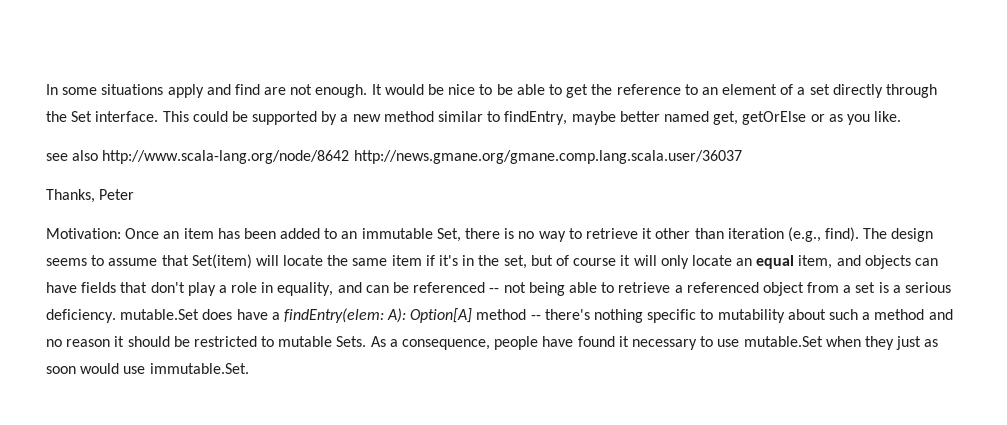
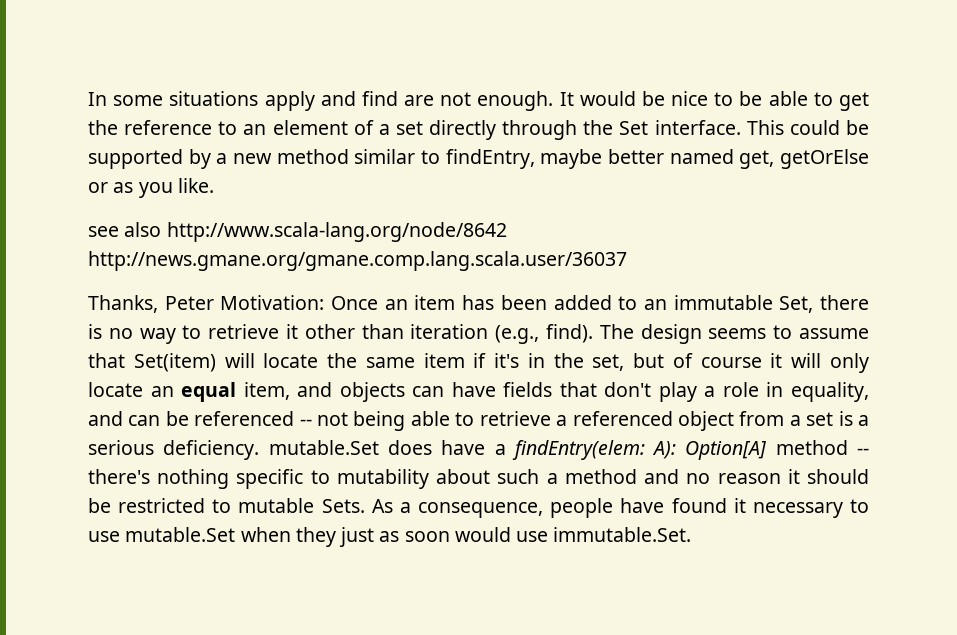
- Thanks, Peter
- Motivation: Once an item has been added to an immutable Set, there is no way to retrieve it other than iteration (e.g., find).
+ Thanks, Peter Motivation: Once an item has been added to an immutable Set, there is no way to retrieve it other than iteration (e.g., find).

